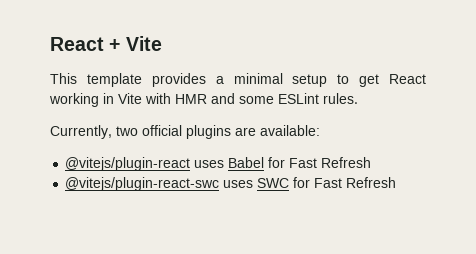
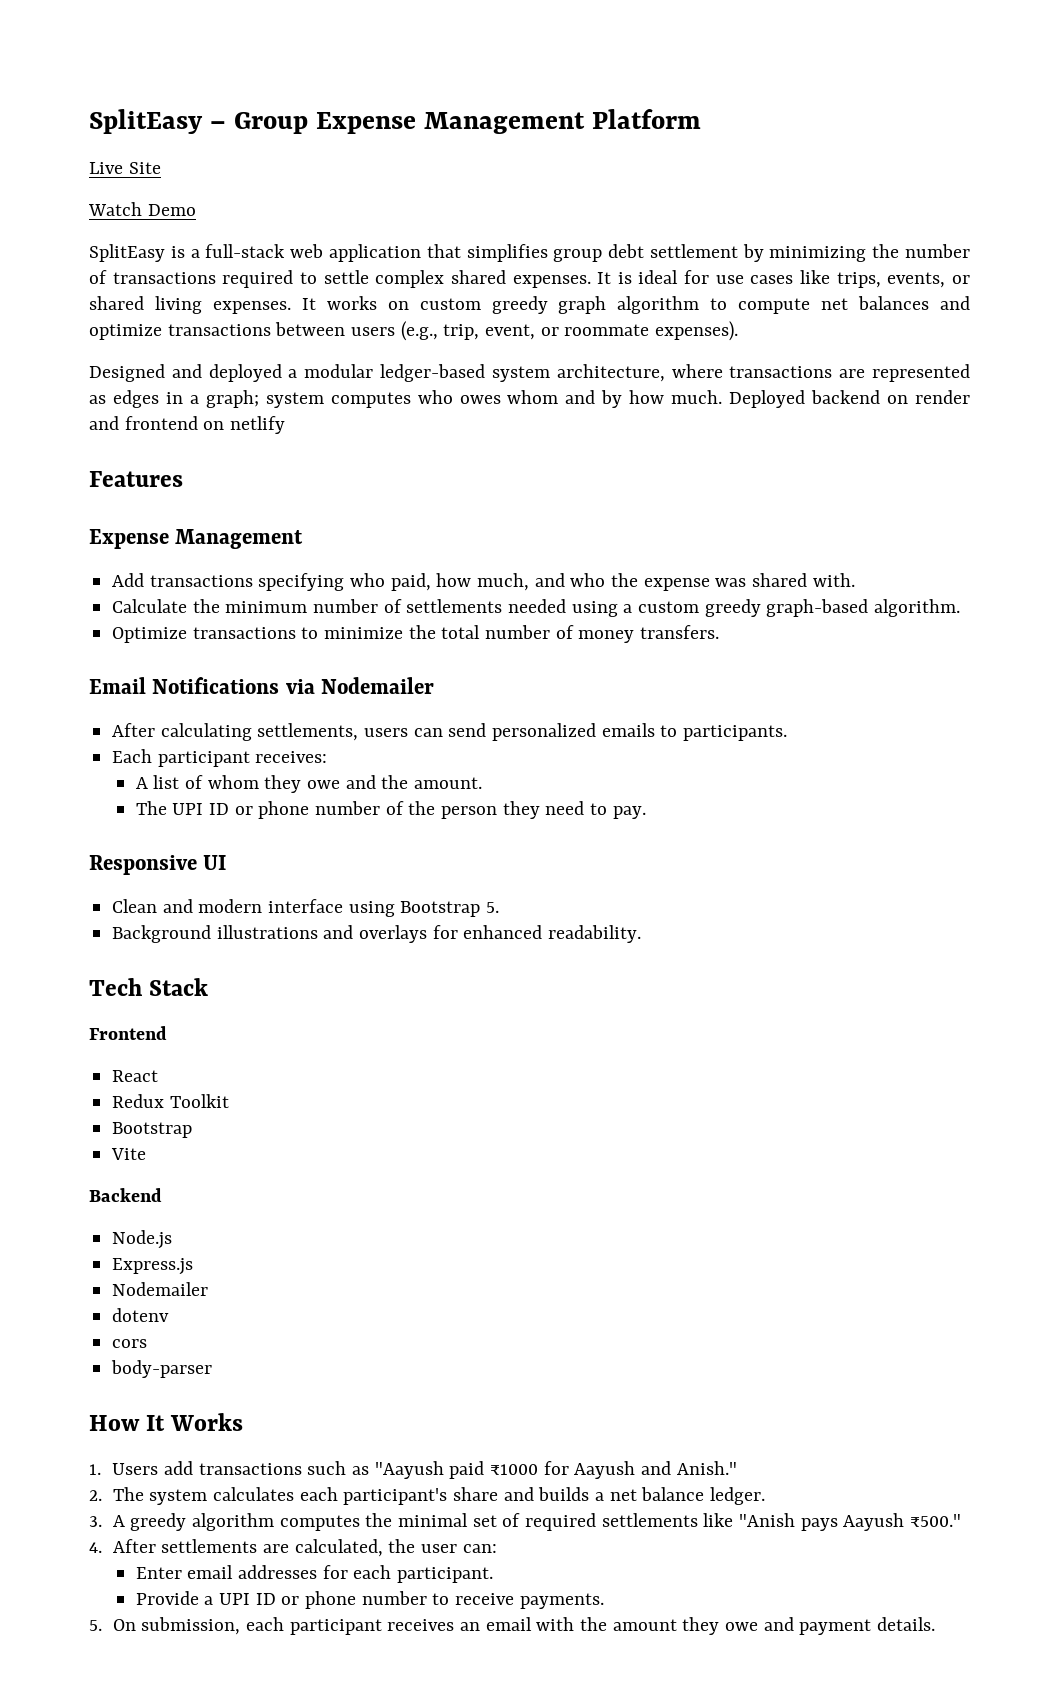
- React + Vite
- This template provides a minimal setup to get React working in Vite with HMR and some ESLint rules.
- Currently, two official plugins are available:
- @vitejs/plugin-react uses Babel for Fast Refresh
- @vitejs/plugin-react-swc uses SWC for Fast Refresh
+ SplitEasy – Group Expense Management Platform
+ Live Site
+ Watch Demo
+ SplitEasy is a full-stack web application that simplifies group debt settlement by minimizing the number of transactions required to settle complex shared expenses. It is ideal for use cases like trips, events, or shared living expenses. It works on custom greedy graph algorithm to compute net balances and optimize transactions between users (e.g., trip, event, or roommate expenses).
+ Designed and deployed a modular ledger-based system architecture, where transactions are represented as edges in a graph; system computes who owes whom and by how much. Deployed backend on render and frontend on netlify
+ Features
+ Expense Management
+ Add transactions specifying who paid, how much, and who the expense was shared with.
+ Calculate the minimum number of settlements needed using a custom greedy graph-based algorithm.
+ Optimize transactions to minimize the total number of money transfers.
+ Email Notifications via Nodemailer
+ After calculating settlements, users can send personalized emails to participants.
+ Each participant receives:
+ A list of whom they owe and the amount.
+ The UPI ID or phone number of the person they need to pay.
+ Responsive UI
+ Clean and modern interface using Bootstrap 5.
+ Background illustrations and overlays for enhanced readability.
+ Tech Stack
+ Frontend
+ React
+ Redux Toolkit
+ Bootstrap
+ Vite
+ Backend
+ Node.js
+ Express.js
+ Nodemailer
+ dotenv
+ cors
+ body-parser
+ How It Works
+ 1. Users add transactions such as "Aayush paid ₹1000 for Aayush and Anish."
+ 2. The system calculates each participant's share and builds a net balance ledger.
+ 3. A greedy algorithm computes the minimal set of required settlements like "Anish pays Aayush ₹500."
+ 4. After settlements are calculated, the user can:
+ Enter email addresses for each participant.
+ Provide a UPI ID or phone number to receive payments.
+ 5. On submission, each participant receives an email with the amount they owe and payment details.

